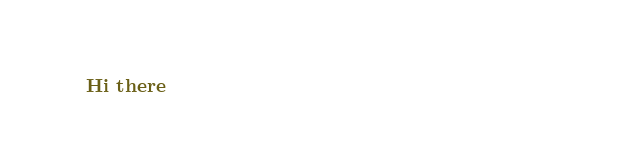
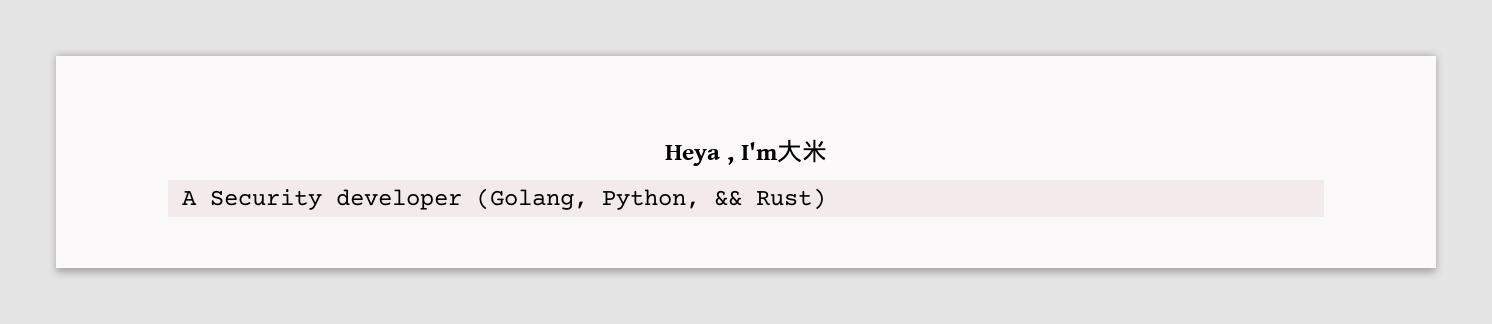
- Hi there
+ Heya , I'm大米
+ A Security developer (Golang, Python, && Rust)

